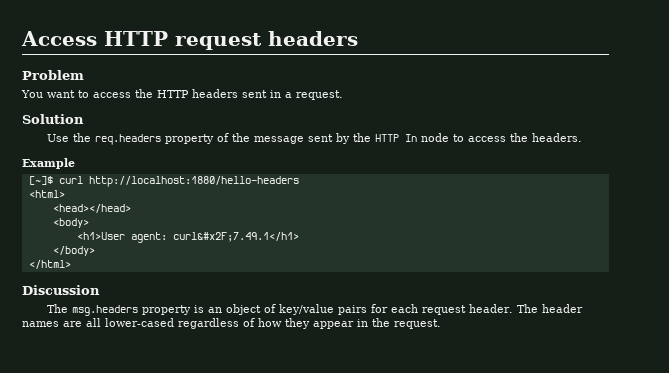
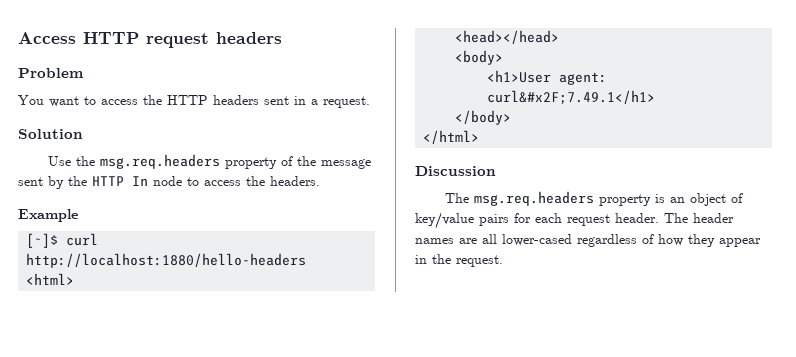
- Use the req.headers property of the message sent by the HTTP In node to access the headers.
+ Use the msg.req.headers property of the message sent by the HTTP In node to access the headers.
- The msg.headers property is an object of key/value pairs for each request header.
+ The msg.req.headers property is an object of key/value pairs for each request header.

